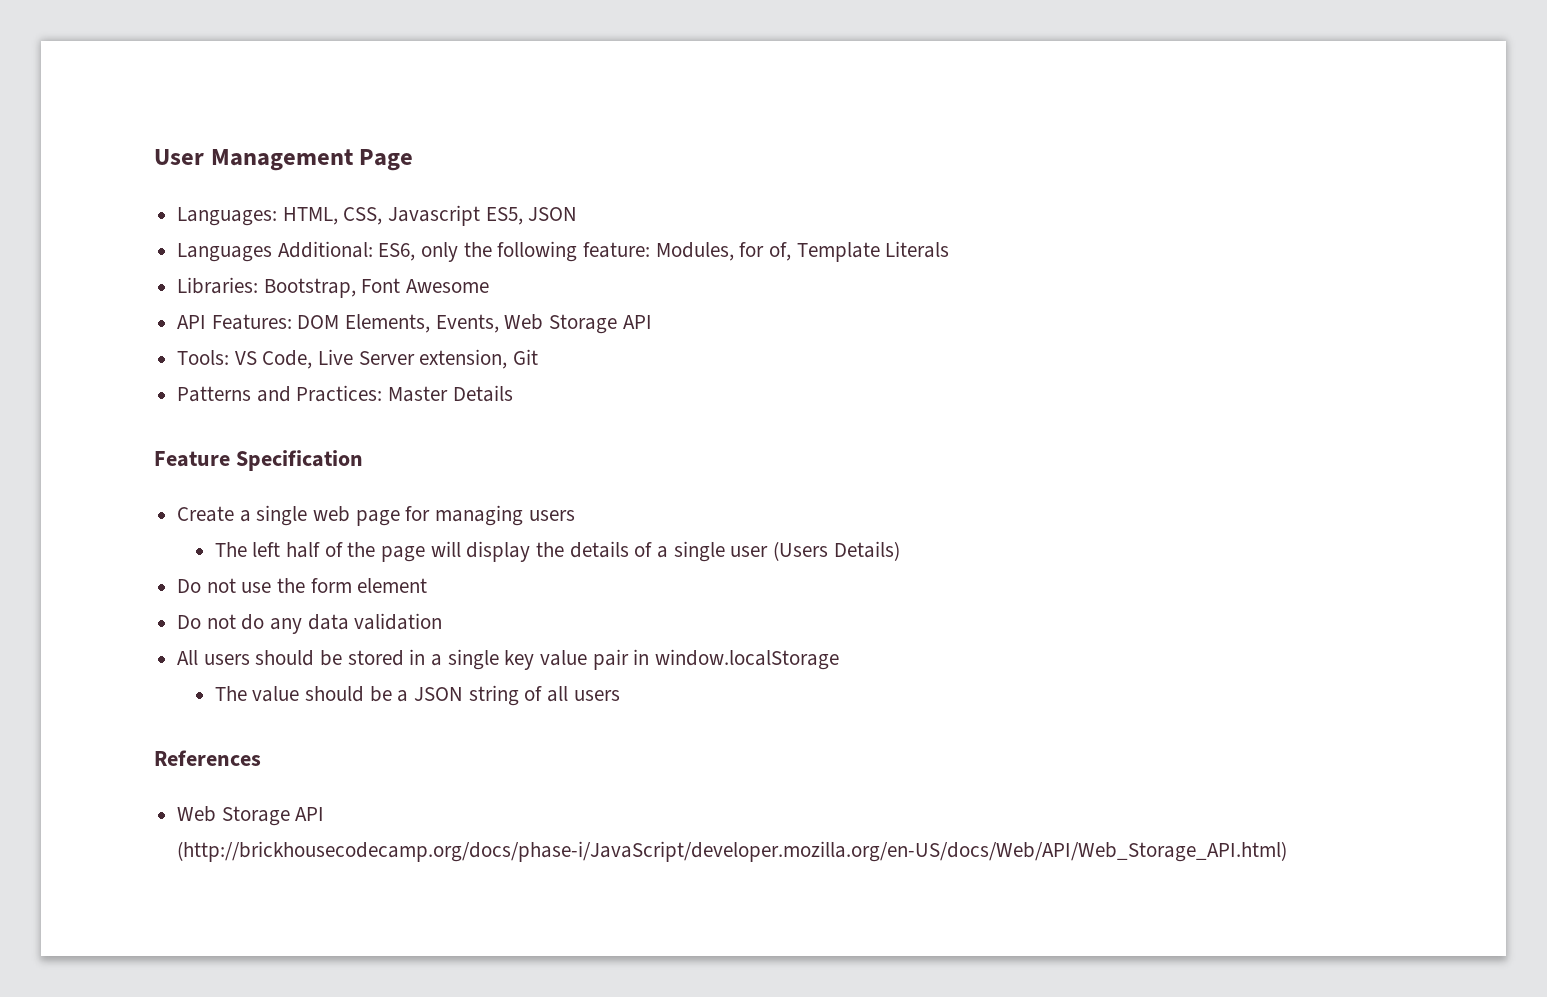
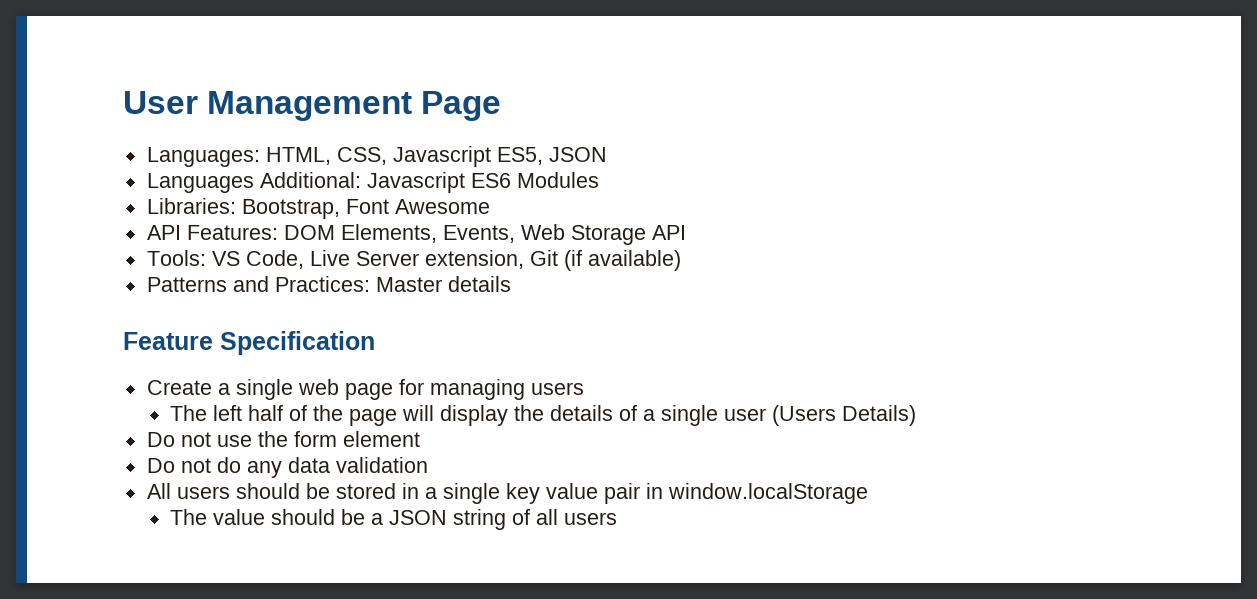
- Languages Additional: ES6, only the following feature: Modules, for of, Template Literals
+ Languages Additional: Javascript ES6 Modules
- Tools: VS Code, Live Server extension, Git
+ Tools: VS Code, Live Server extension, Git (if available)
- Patterns and Practices: Master Details
+ Patterns and Practices: Master details
- References
- Web Storage API (http://brickhousecodecamp.org/docs/phase-i/JavaScript/developer.mozilla.org/en-US/docs/Web/API/Web_Storage_API.html)

